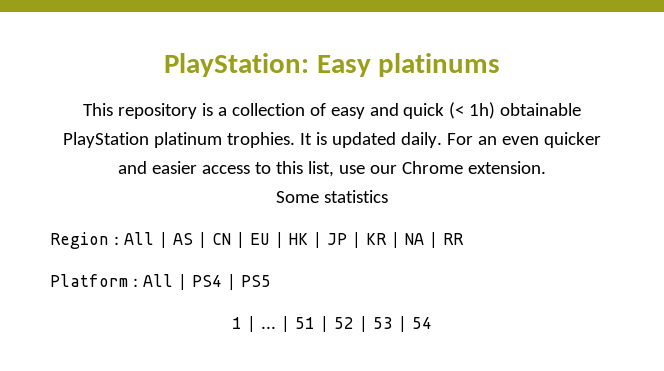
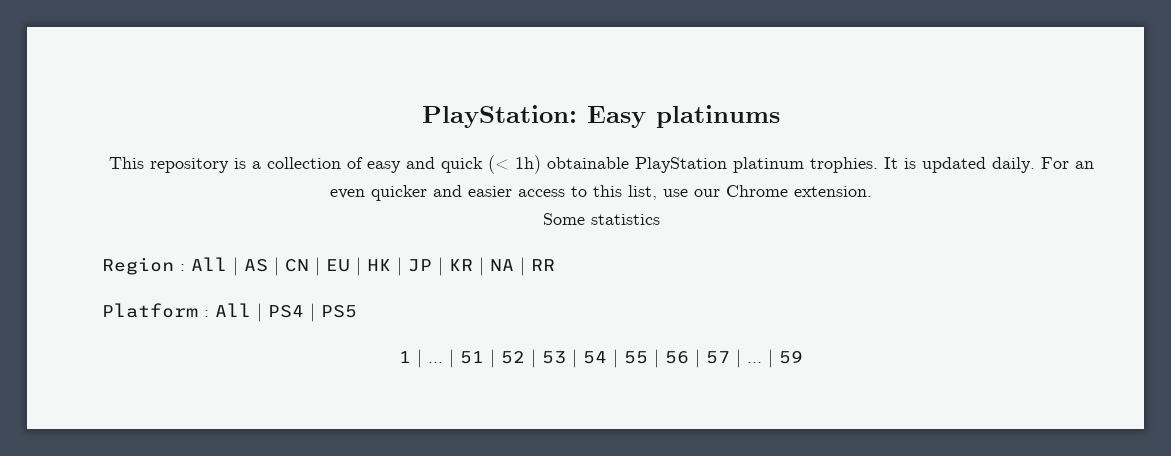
- | 51 | 52 | 53 | 54
+ | 51 | 52 | 53 | 54 | 55 | 56 | 57 | ... | 59

